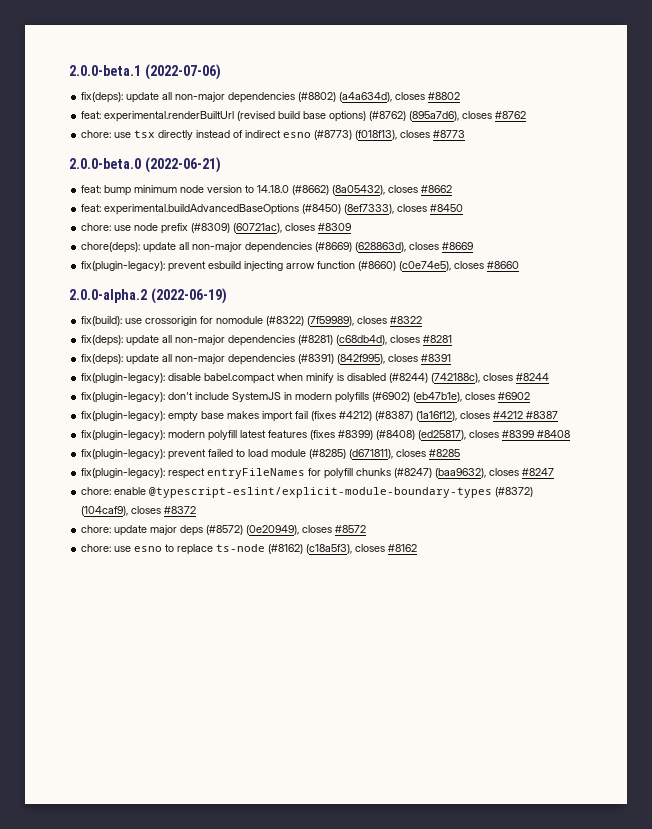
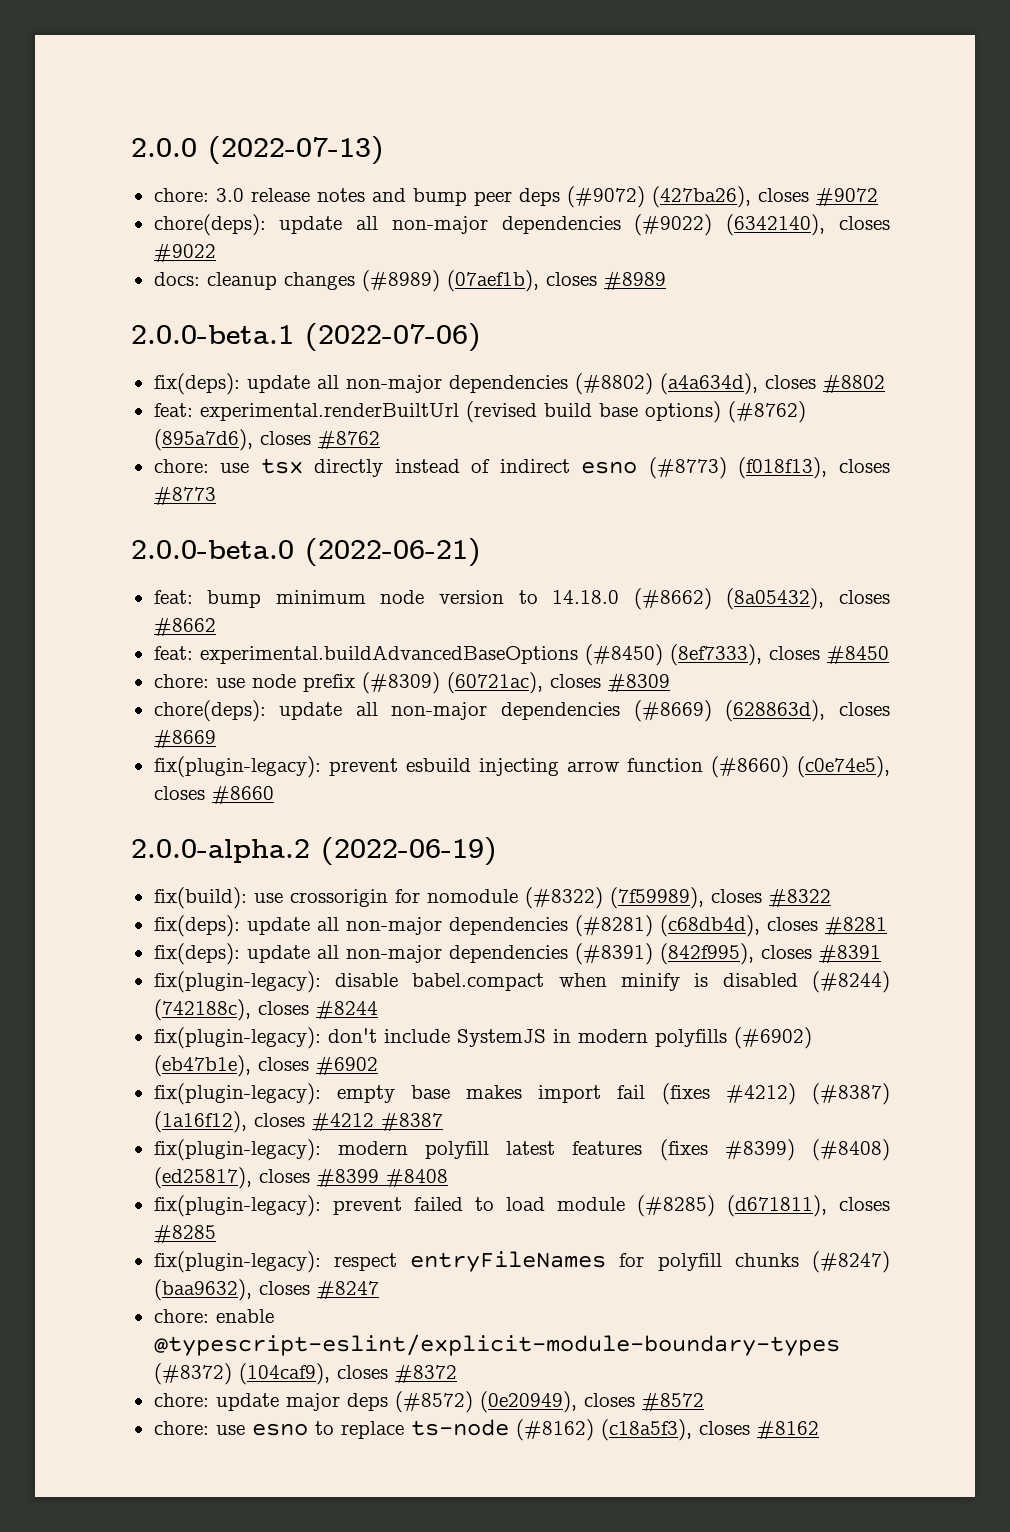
+ 2.0.0 (2022-07-13)
+ chore: 3.0 release notes and bump peer deps (#9072) (427ba26), closes #9072
+ chore(deps): update all non-major dependencies (#9022) (6342140), closes #9022
+ docs: cleanup changes (#8989) (07aef1b), closes #8989

